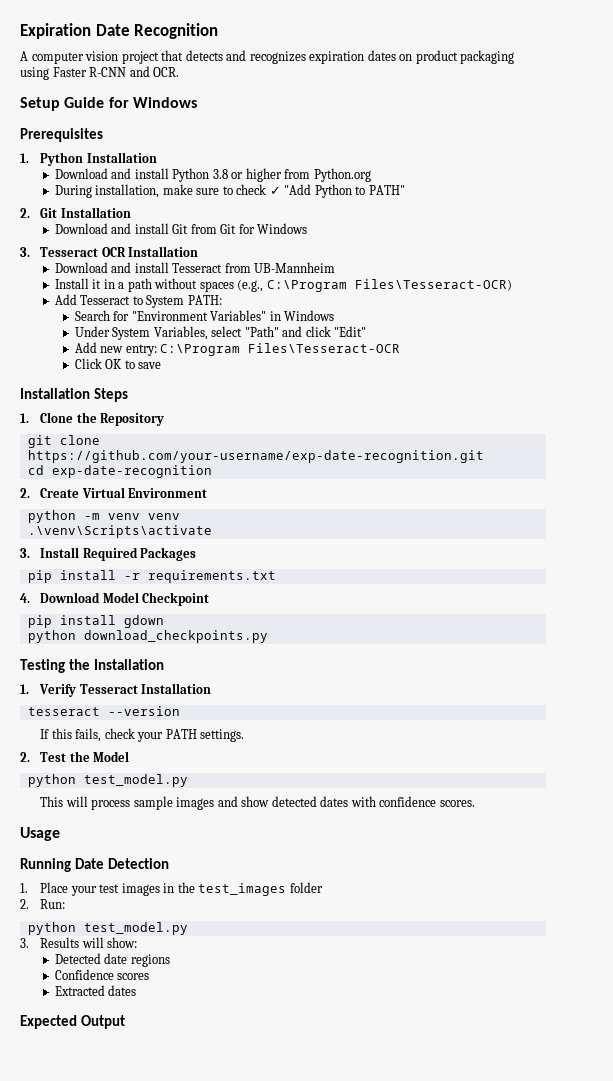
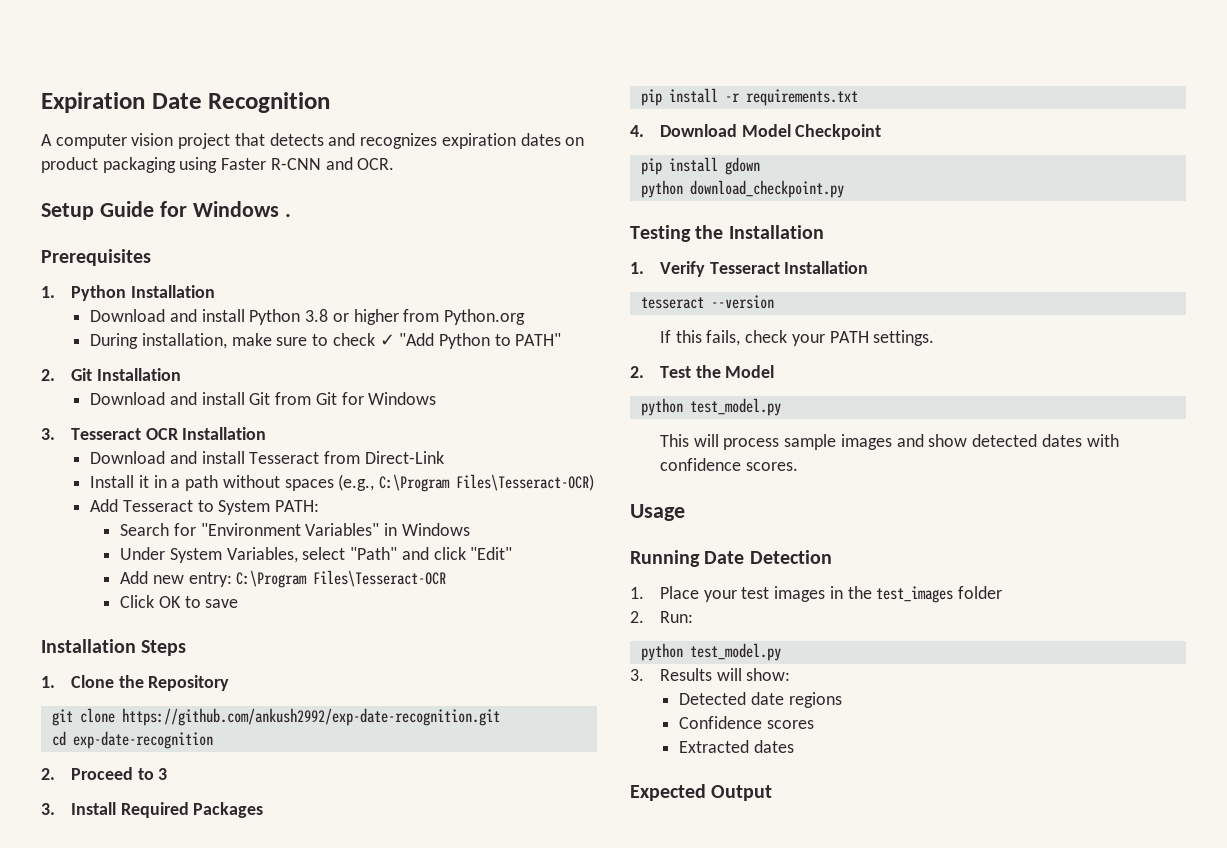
- Setup Guide for Windows
+ Setup Guide for Windows .
- Download and install Tesseract from UB-Mannheim
+ Download and install Tesseract from Direct-Link
- git clone https://github.com/your-username/exp-date-recognition.git
+ git clone https://github.com/ankush2992/exp-date-recognition.git
- 2. Create Virtual Environment
- python -m venv venv
- .\venv\Scripts\activate
+ 2. Proceed to 3
- python download_checkpoints.py
+ python download_checkpoint.py

